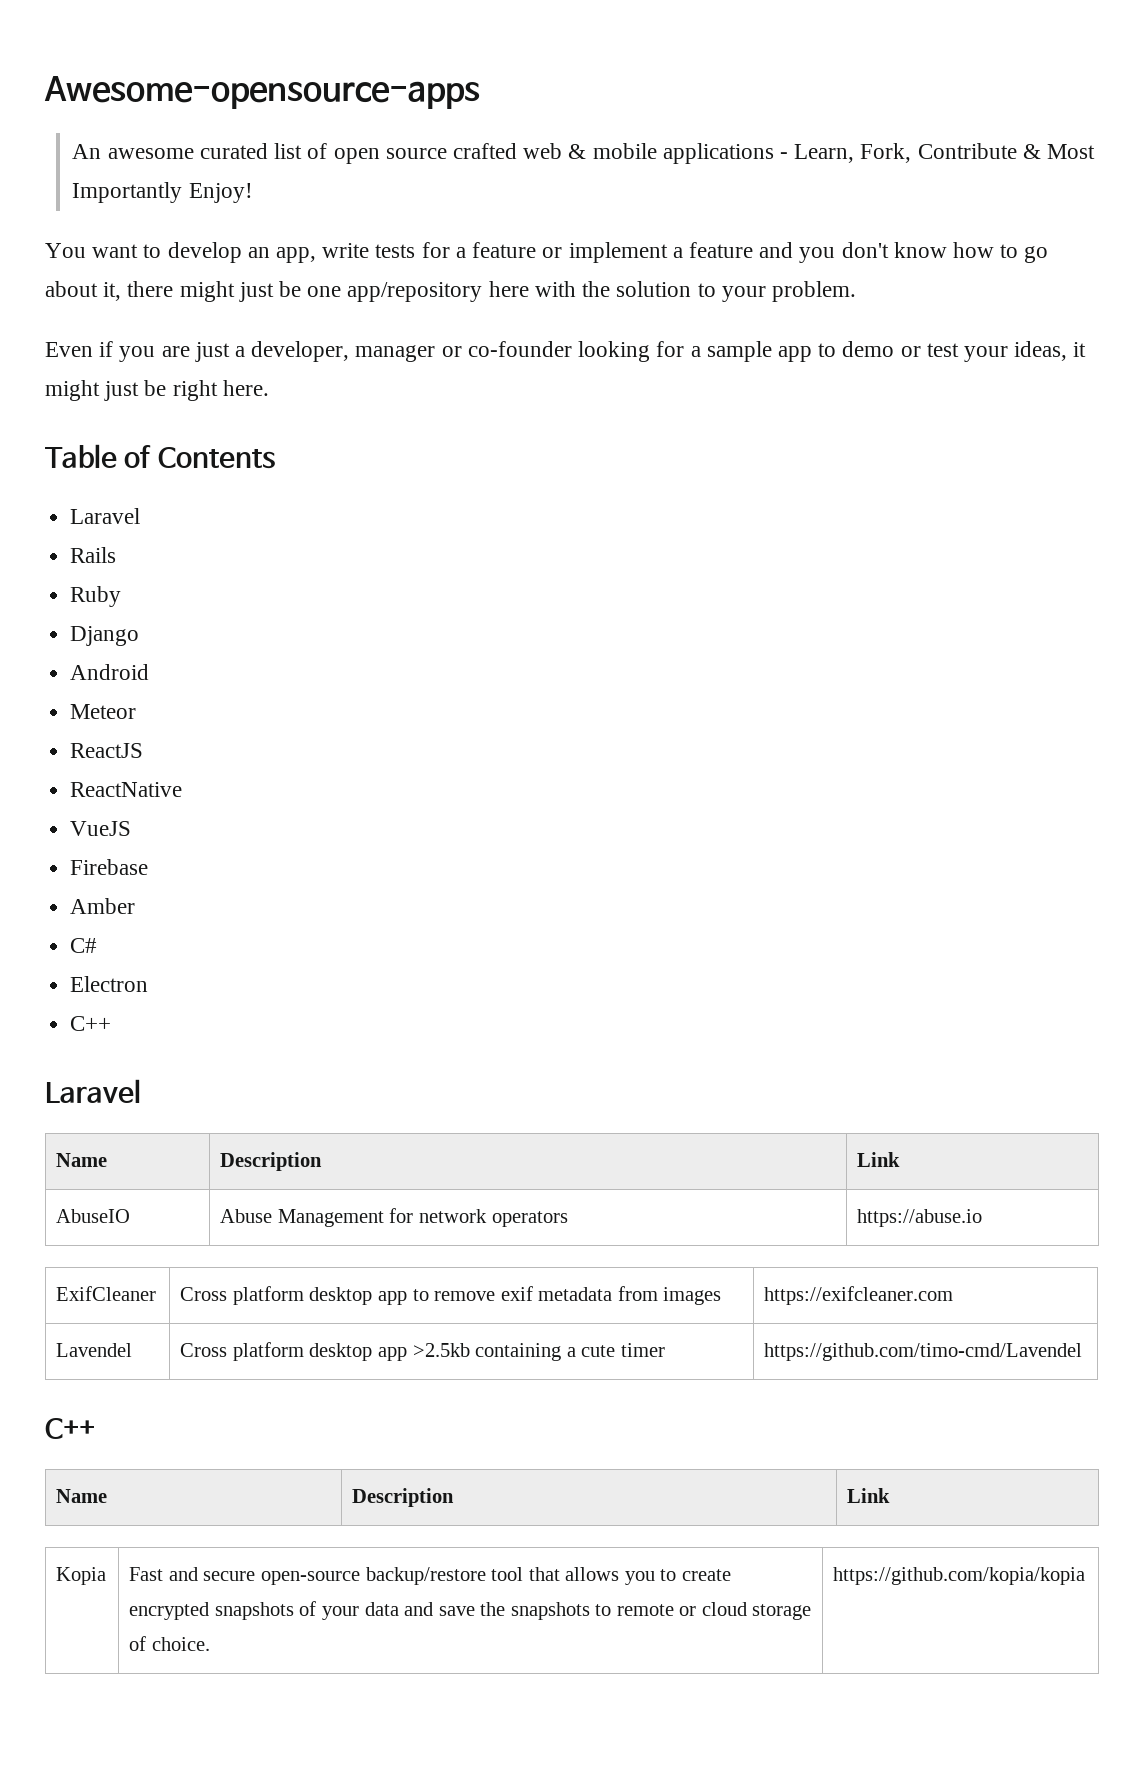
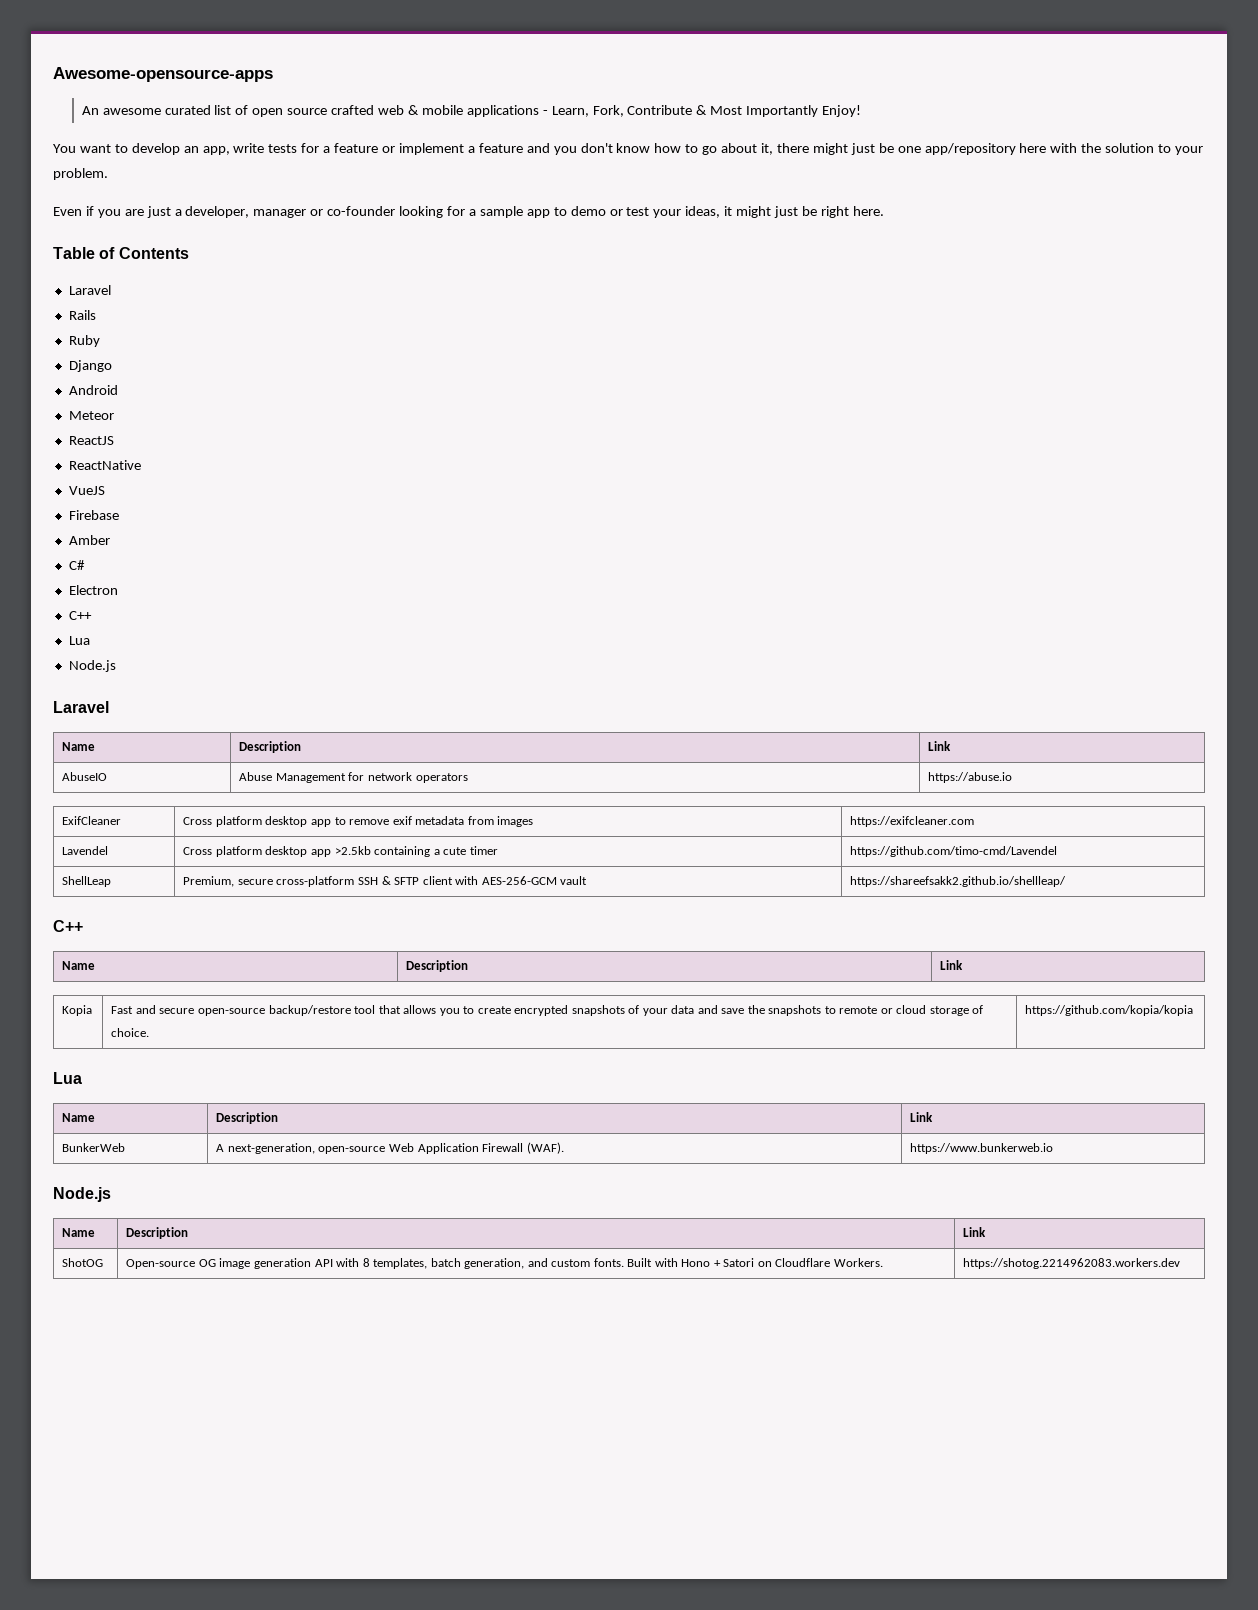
  Electron
  C++
+ Lua
+ Node.js
+ ShellLeap | Premium, secure cross-platform SSH & SFTP client with AES-256-GCM vault | https://shareefsakk2.github.io/shellleap/
  Kopia | Fast and secure open-source backup/restore tool that allows you to create encrypted snapshots of your data and save the snapshots to remote or cloud storage of choice. | https://github.com/kopia/kopia
+ Lua
+ Name | Description | Link
+ BunkerWeb | A next-generation, open-source Web Application Firewall (WAF). | https://www.bunkerweb.io
+ Node.js
+ Name | Description | Link
+ ShotOG | Open-source OG image generation API with 8 templates, batch generation, and custom fonts. Built with Hono + Satori on Cloudflare Workers. | https://shotog.2214962083.workers.dev

